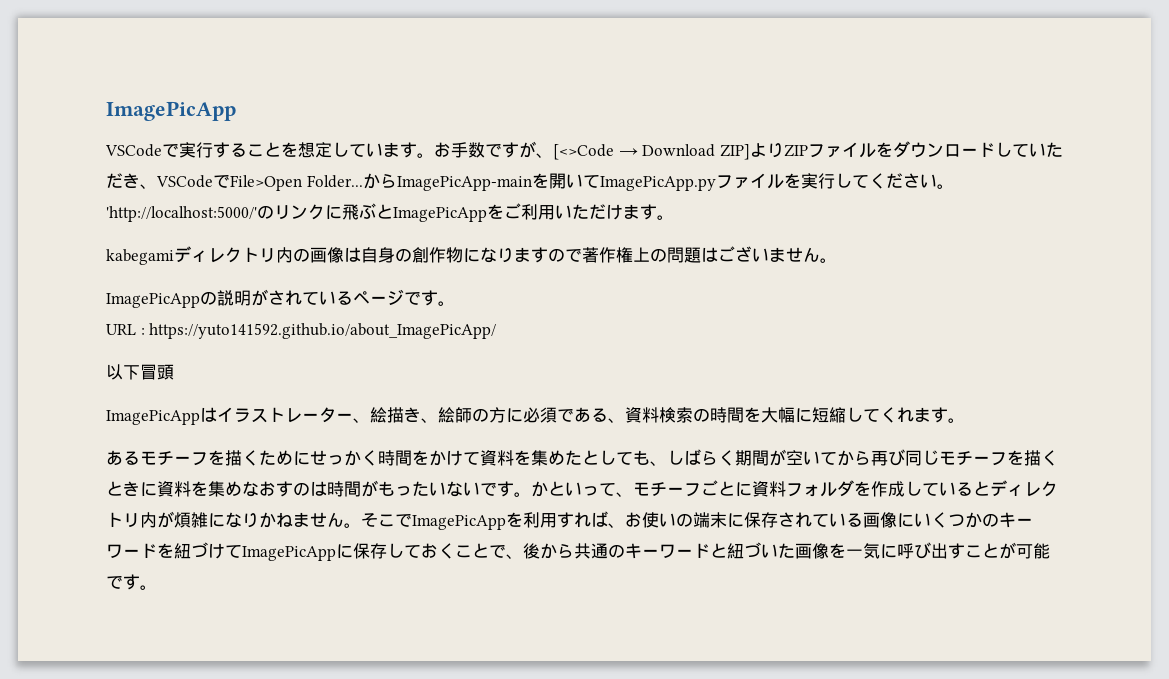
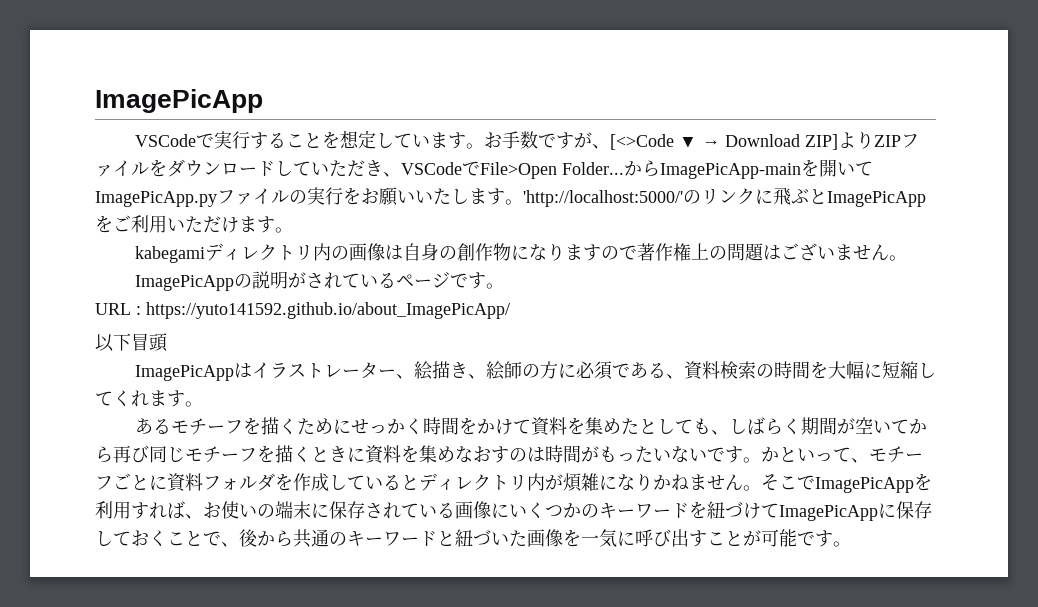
- お手数ですが、[<>Code → Download ZIP]よりZIPファイルをダウンロードしていただき、VSCodeでFile>Open Folder...
+ お手数ですが、[<>Code ▼ → Download ZIP]よりZIPファイルをダウンロードしていただき、VSCodeでFile>Open Folder...
- からImagePicApp-mainを開いてImagePicApp.pyファイルを実行してください。
+ からImagePicApp-mainを開いてImagePicApp.pyファイルの実行をお願いいたします。

